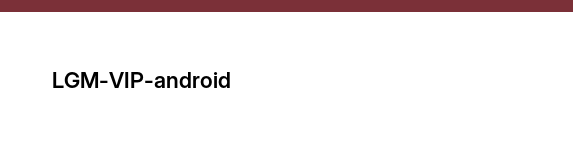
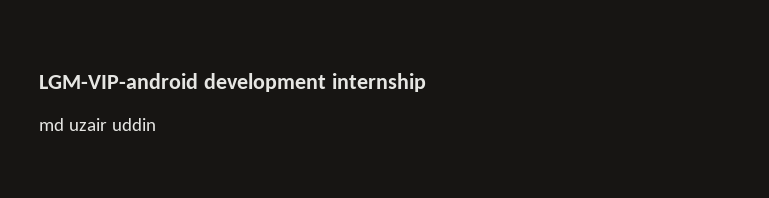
- LGM-VIP-android
+ LGM-VIP-android development internship
+ md uzair uddin

